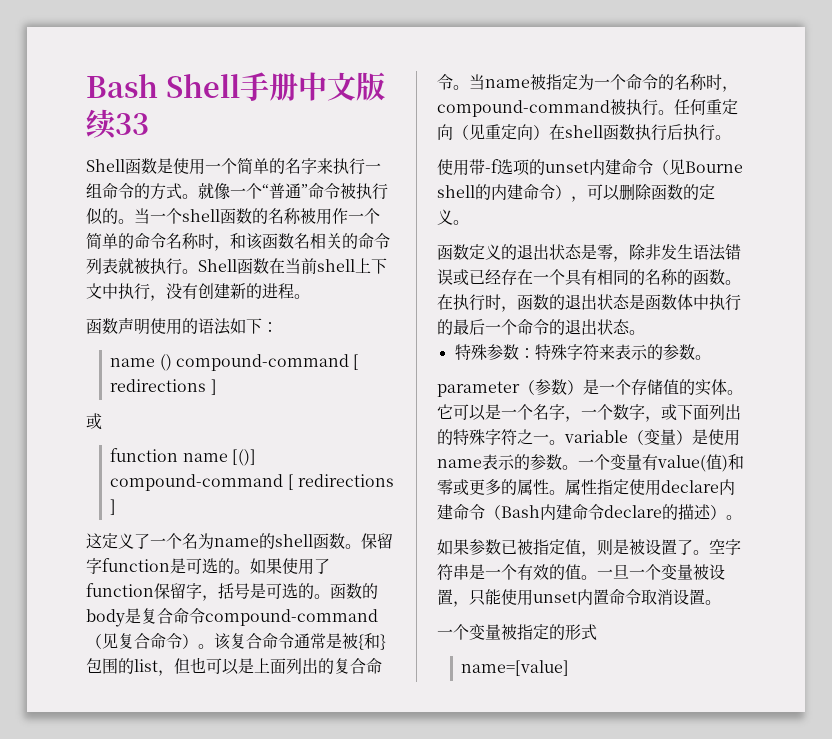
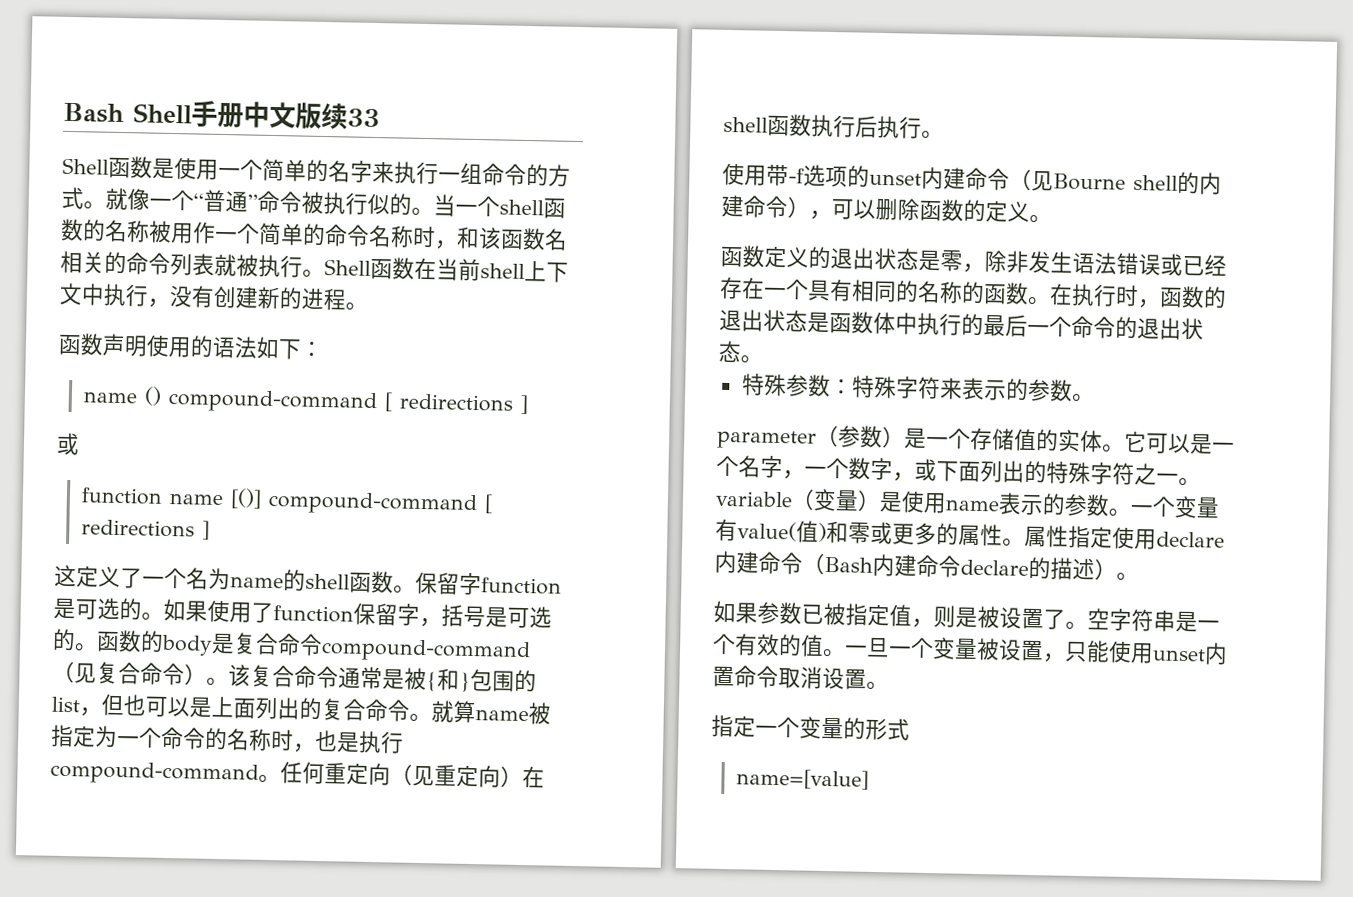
- 当name被指定为一个命令的名称时，compound-command被执行。
+ 就算name被指定为一个命令的名称时，也是执行compound-command。
- 一个变量被指定的形式
+ 指定一个变量的形式

